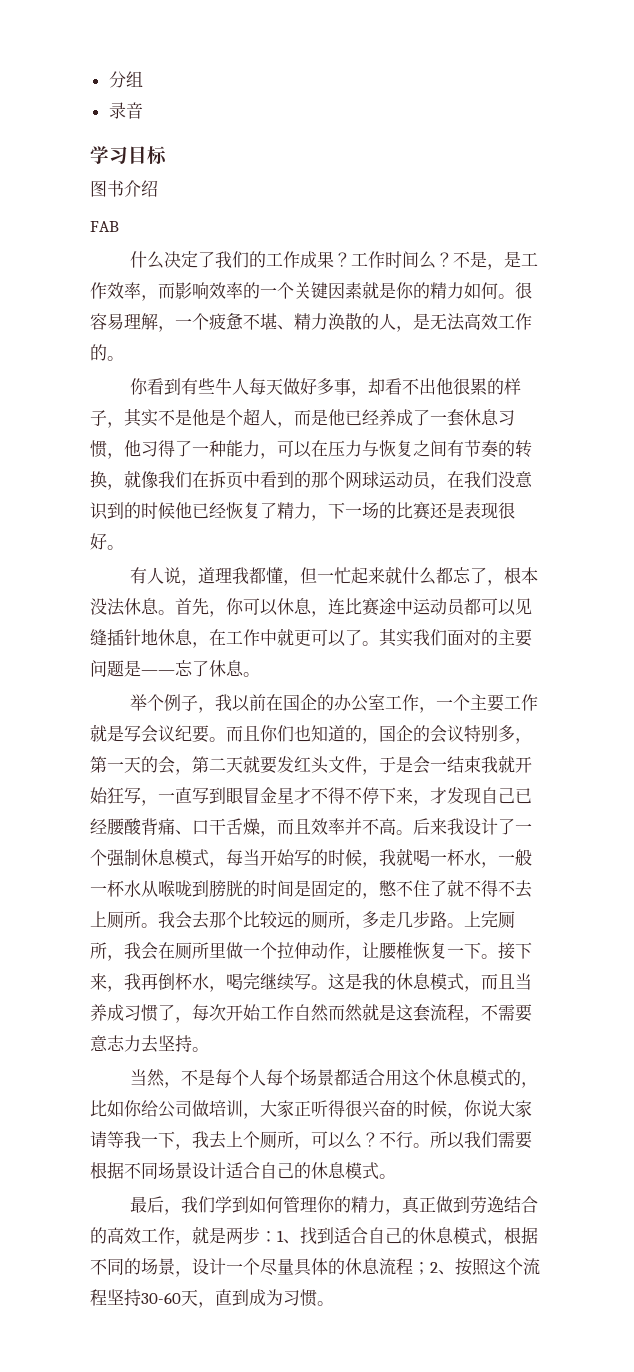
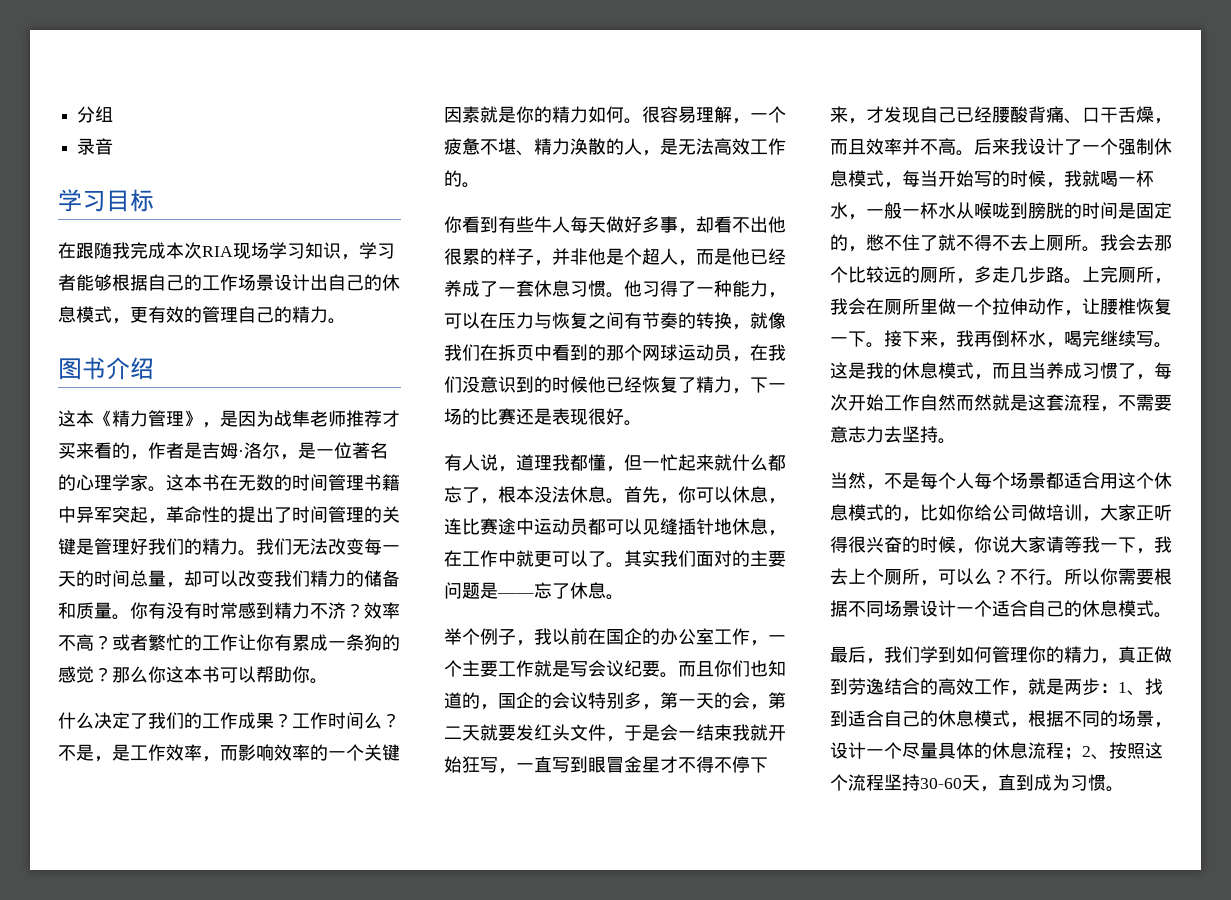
+ 在跟随我完成本次RIA现场学习知识，学习者能够根据自己的工作场景设计出自己的休息模式，更有效的管理自己的精力。
  图书介绍
- FAB
+ 这本《精力管理》，是因为战隼老师推荐才买来看的，作者是吉姆·洛尔，是一位著名的心理学家。这本书在无数的时间管理书籍中异军突起，革命性的提出了时间管理的关键是管理好我们的精力。我们无法改变每一天的时间总量，却可以改变我们精力的储备和质量。你有没有时常感到精力不济？效率不高？或者繁忙的工作让你有累成一条狗的感觉？那么你这本书可以帮助你。
- 你看到有些牛人每天做好多事，却看不出他很累的样子，其实不是他是个超人，而是他已经养成了一套休息习惯，他习得了一种能力，可以在压力与恢复之间有节奏的转换，就像我们在拆页中看到的那个网球运动员，在我们没意识到的时候他已经恢复了精力，下一场的比赛还是表现很好。
+ 你看到有些牛人每天做好多事，却看不出他很累的样子，并非他是个超人，而是他已经养成了一套休息习惯。他习得了一种能力，可以在压力与恢复之间有节奏的转换，就像我们在拆页中看到的那个网球运动员，在我们没意识到的时候他已经恢复了精力，下一场的比赛还是表现很好。
- 所以我们需要根据不同场景设计适合自己的休息模式。
+ 所以你需要根据不同场景设计一个适合自己的休息模式。

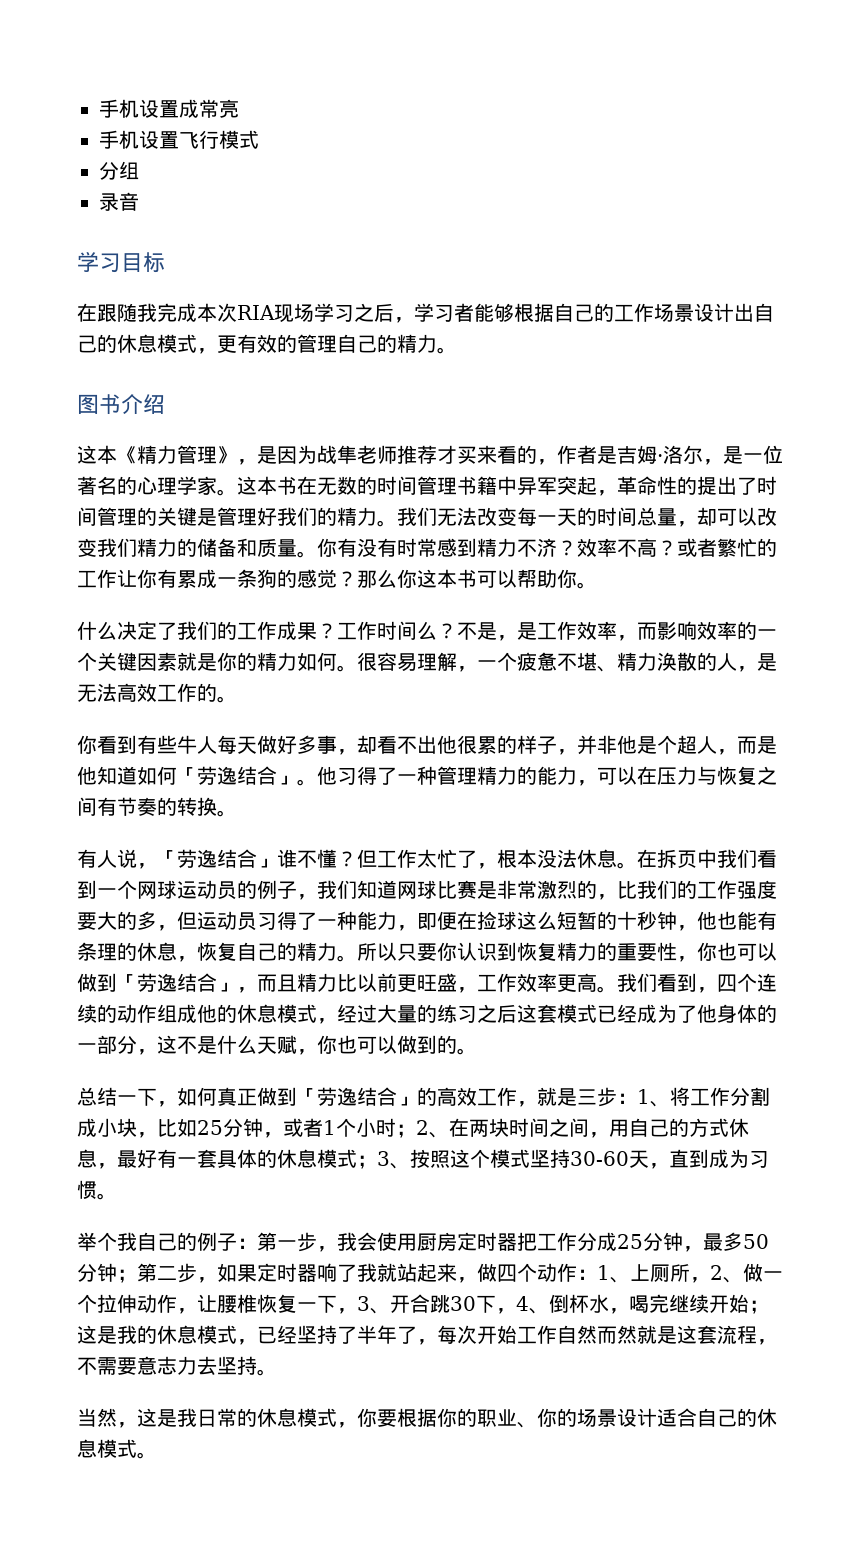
+ 手机设置成常亮
+ 手机设置飞行模式
- 在跟随我完成本次RIA现场学习知识，学习者能够根据自己的工作场景设计出自己的休息模式，更有效的管理自己的精力。
+ 在跟随我完成本次RIA现场学习之后，学习者能够根据自己的工作场景设计出自己的休息模式，更有效的管理自己的精力。
- 你看到有些牛人每天做好多事，却看不出他很累的样子，并非他是个超人，而是他已经养成了一套休息习惯。
+ 你看到有些牛人每天做好多事，却看不出他很累的样子，并非他是个超人，而是他知道如何「劳逸结合」。
- 他习得了一种能力，可以在压力与恢复之间有节奏的转换，就像我们在拆页中看到的那个网球运动员，在我们没意识到的时候他已经恢复了精力，下一场的比赛还是表现很好。
- 有人说，道理我都懂，但一忙起来就什么都忘了，根本没法休息。
+ 他习得了一种管理精力的能力，可以在压力与恢复之间有节奏的转换。
+ 有人说，「劳逸结合」谁不懂？但工作太忙了，根本没法休息。
- 首先，你可以休息，连比赛途中运动员都可以见缝插针地休息，在工作中就更可以了。其实我们面对的主要问题是——忘了休息。
- 举个例子，我以前在国企的办公室工作，一个主要工作就是写会议纪要。而且你们也知道的，国企的会议特别多，第一天的会，第二天就要发红头文件，于是会一结束我就开始狂写，一直写到眼冒金星才不得不停下来，才发现自己已经腰酸背痛、口干舌燥，而且效率并不高。后来我设计了一个强制休息模式，每当开始写的时候，我就喝一杯水，一般一杯水从喉咙到膀胱的时间是固定的，憋不住了就不得不去上厕所。我会去那个比较远的厕所，多走几步路。上完厕所，我会在厕所里做一个拉伸动作，让腰椎恢复一下。接下来，我再倒杯水，喝完继续写。这是我的休息模式，而且当养成习惯了，每次开始工作自然而然就是这套流程，不需要意志力去坚持。
+ 在拆页中我们看到一个网球运动员的例子，我们知道网球比赛是非常激烈的，比我们的工作强度要大的多，但运动员习得了一种能力，即便在捡球这么短暂的十秒钟，他也能有条理的休息，恢复自己的精力。所以只要你认识到恢复精力的重要性，你也可以做到「劳逸结合」，而且精力比以前更旺盛，工作效率更高。我们看到，四个连续的动作组成他的休息模式，经过大量的练习之后这套模式已经成为了他身体的一部分，这不是什么天赋，你也可以做到的。
+ 总结一下，如何真正做到「劳逸结合」的高效工作，就是三步：1、将工作分割成小块，比如25分钟，或者1个小时；2、在两块时间之间，用自己的方式休息，最好有一套具体的休息模式；3、按照这个模式坚持30-60天，直到成为习惯。
+ 举个我自己的例子：第一步，我会使用厨房定时器把工作分成25分钟，最多50分钟；第二步，如果定时器响了我就站起来，做四个动作：1、上厕所，2、做一个拉伸动作，让腰椎恢复一下，3、开合跳30下，4、倒杯水，喝完继续开始；这是我的休息模式，已经坚持了半年了，每次开始工作自然而然就是这套流程，不需要意志力去坚持。
- 当然，不是每个人每个场景都适合用这个休息模式的，比如你给公司做培训，大家正听得很兴奋的时候，你说大家请等我一下，我去上个厕所，可以么？不行。所以你需要根据不同场景设计一个适合自己的休息模式。
+ 当然，这是我日常的休息模式，你要根据你的职业、你的场景设计适合自己的休息模式。
- 最后，我们学到如何管理你的精力，真正做到劳逸结合的高效工作，就是两步：1、找到适合自己的休息模式，根据不同的场景，设计一个尽量具体的休息流程；2、按照这个流程坚持30-60天，直到成为习惯。

